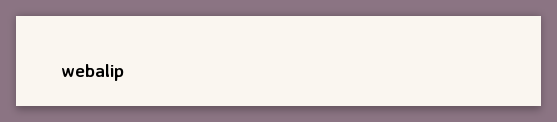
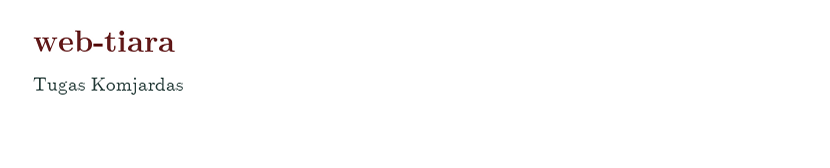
- webalip
+ web-tiara
+ Tugas Komjardas

